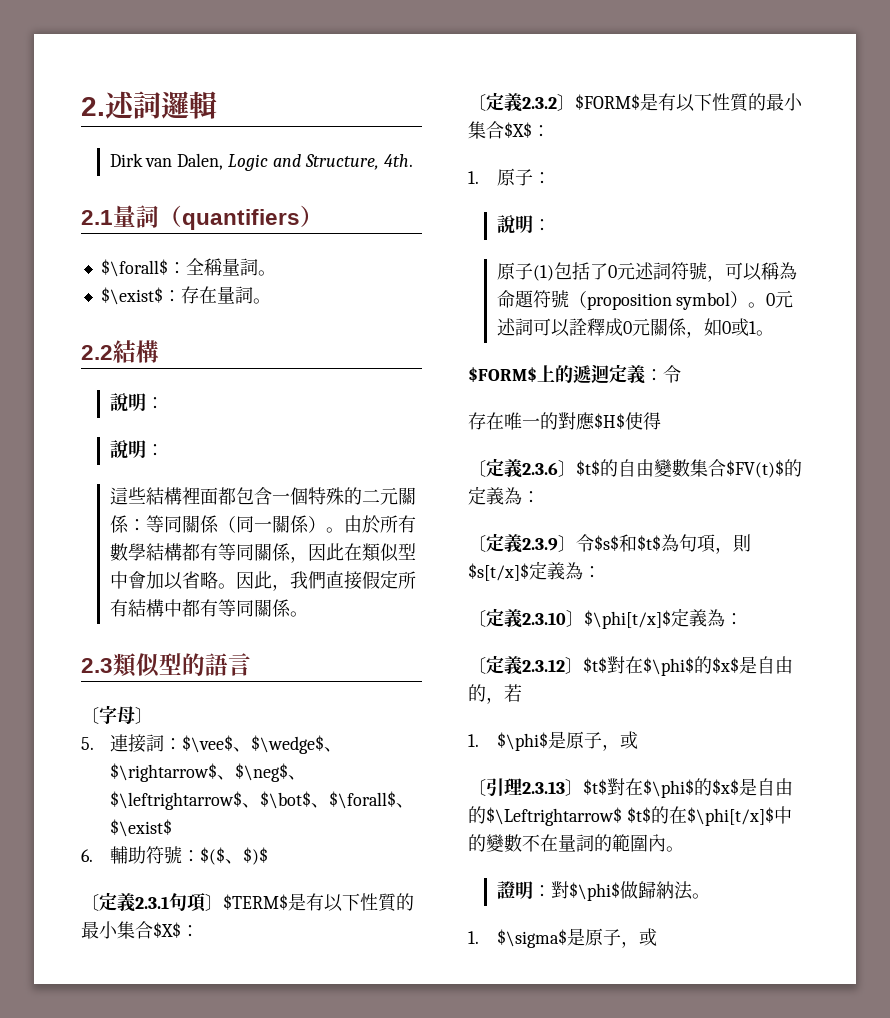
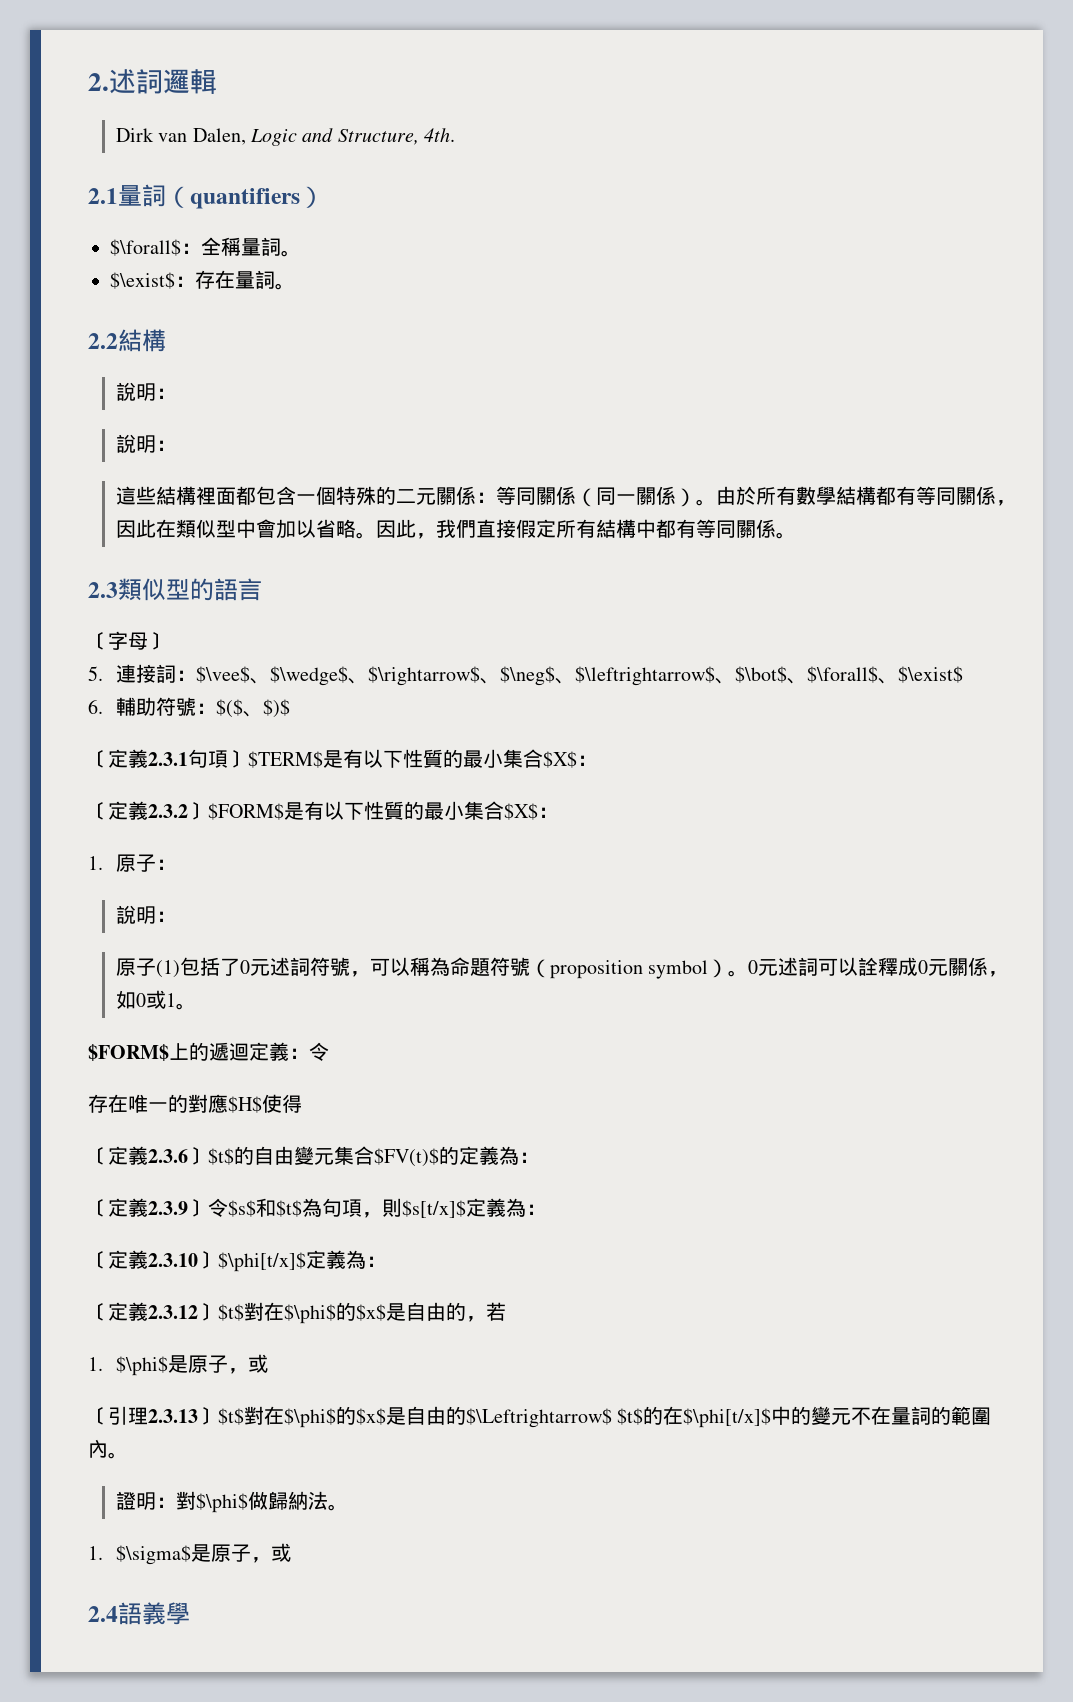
- 〔定義2.3.6〕$t$的自由變數集合$FV(t)$的定義為：
+ 〔定義2.3.6〕$t$的自由變元集合$FV(t)$的定義為：
- 〔引理2.3.13〕$t$對在$\phi$的$x$是自由的$\Leftrightarrow$ $t$的在$\phi[t/x]$中的變數不在量詞的範圍內。
+ 〔引理2.3.13〕$t$對在$\phi$的$x$是自由的$\Leftrightarrow$ $t$的在$\phi[t/x]$中的變元不在量詞的範圍內。
+ 2.4語義學

